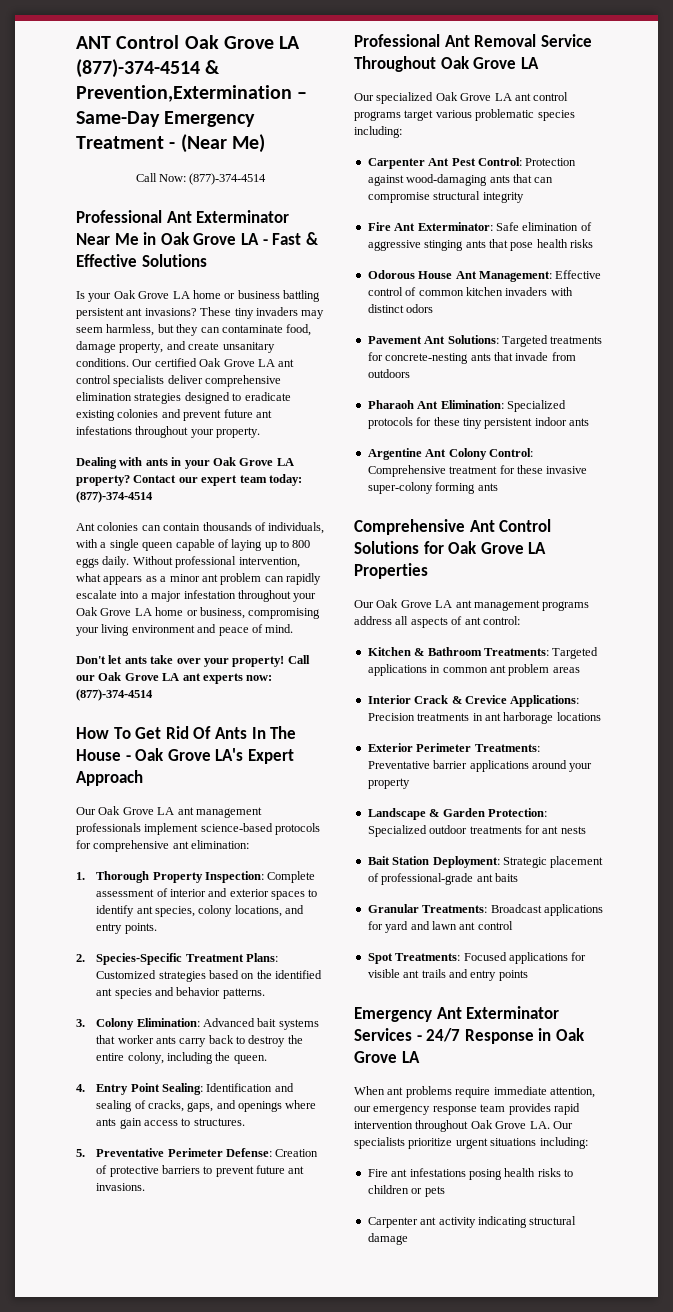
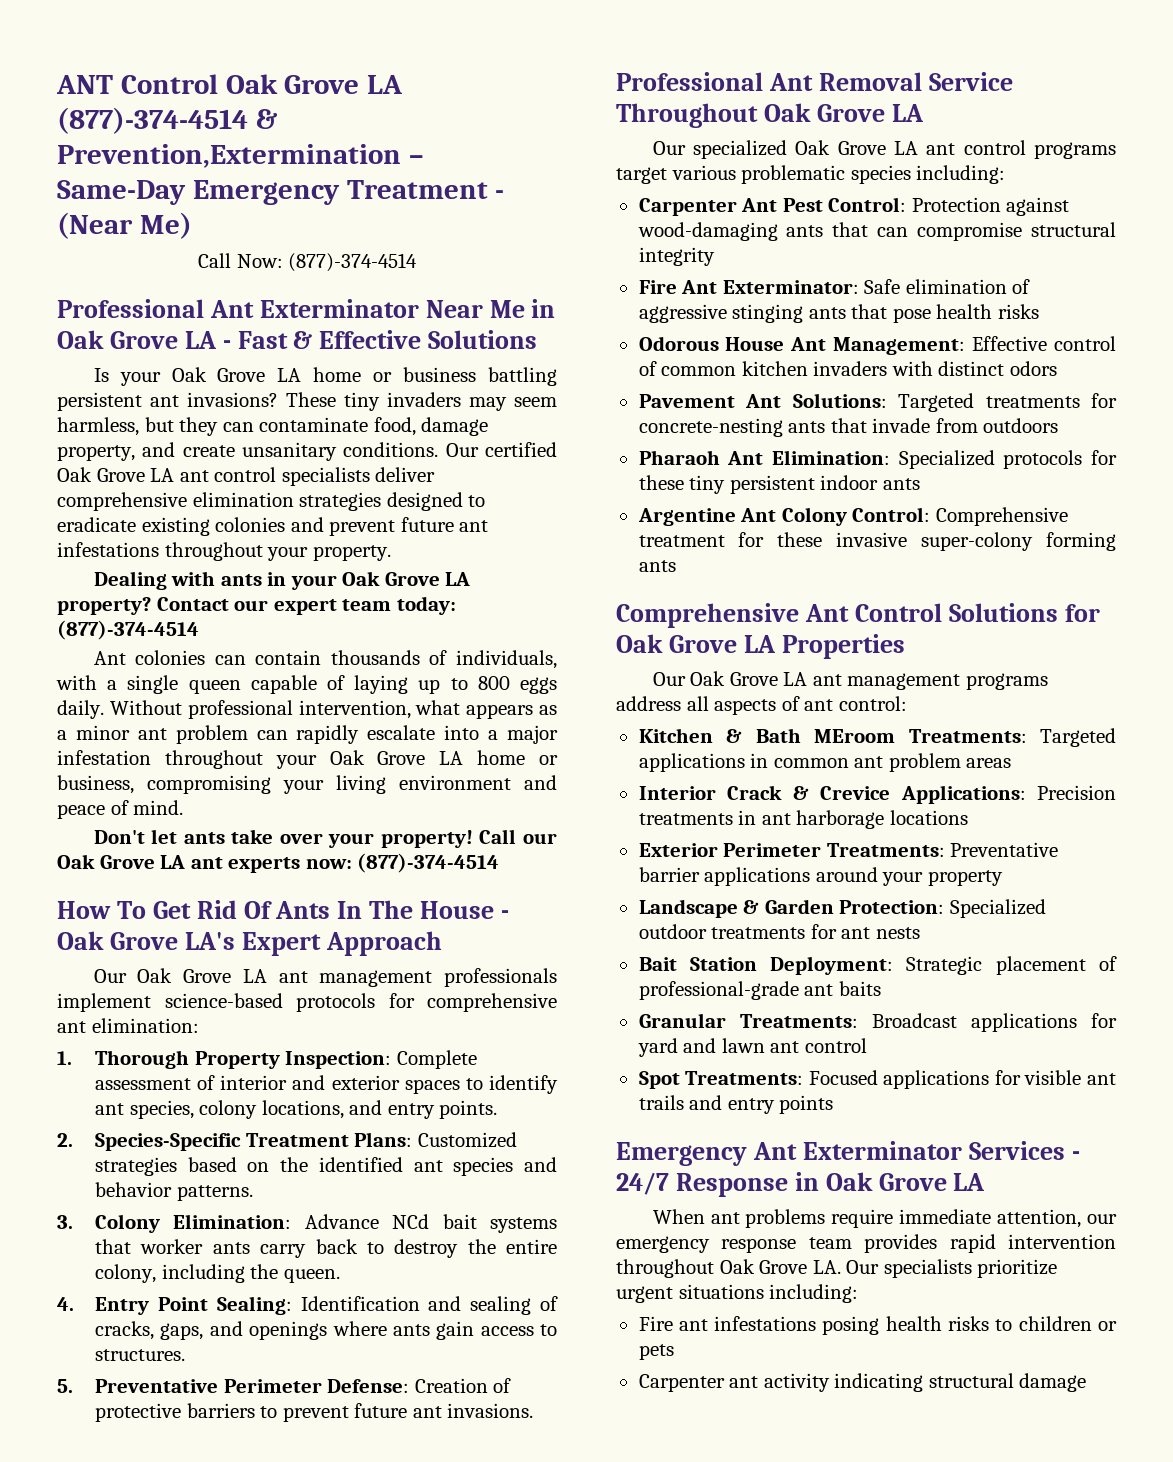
- 3. Colony Elimination: Advanced bait systems that worker ants carry back to destroy the entire colony, including the queen.
+ 3. Colony Elimination: Advance NCd bait systems that worker ants carry back to destroy the entire colony, including the queen.
- Kitchen & Bathroom Treatments: Targeted applications in common ant problem areas
+ Kitchen & Bath MEroom Treatments: Targeted applications in common ant problem areas

